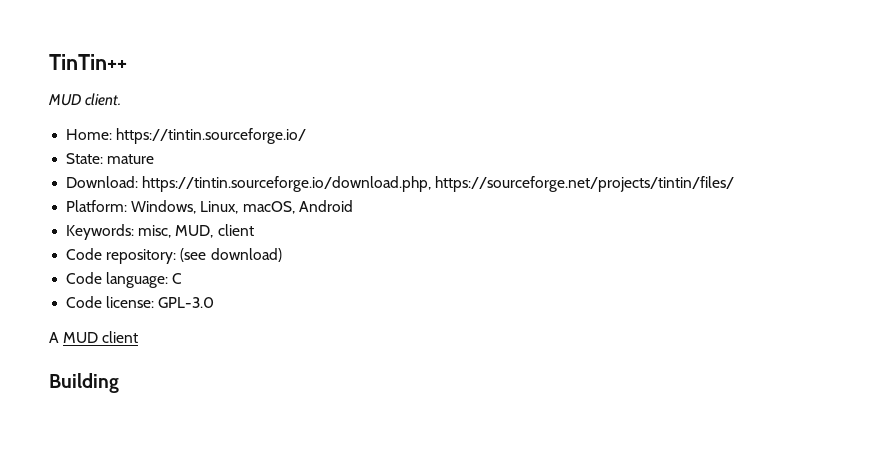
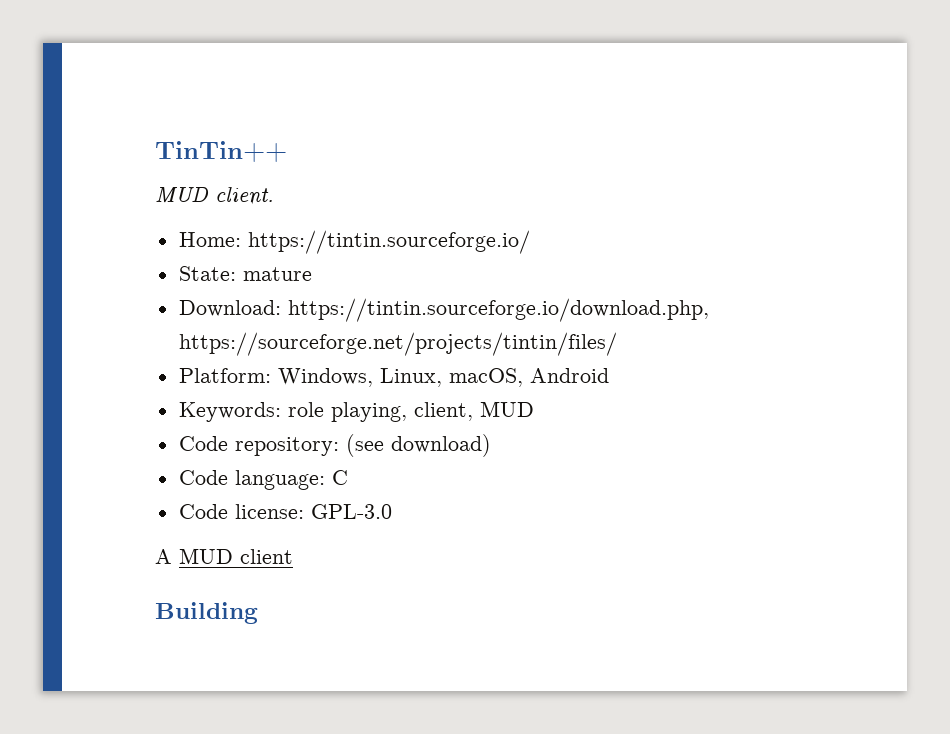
- Keywords: misc, MUD, client
+ Keywords: role playing, client, MUD

